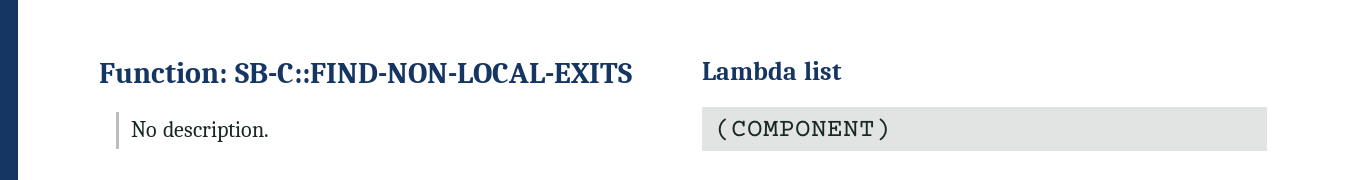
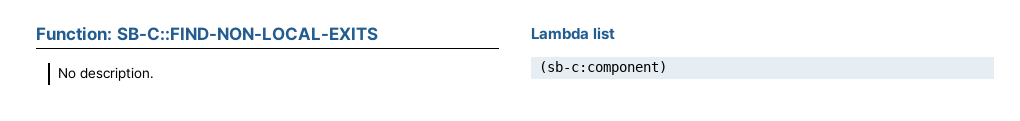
- (COMPONENT)
+ (sb-c:component)

